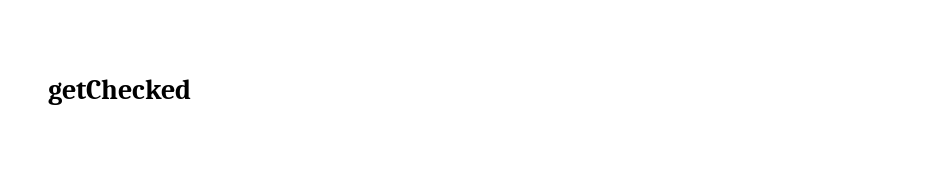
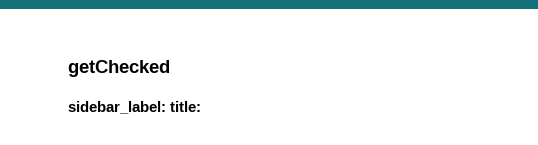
+ sidebar_label: title:

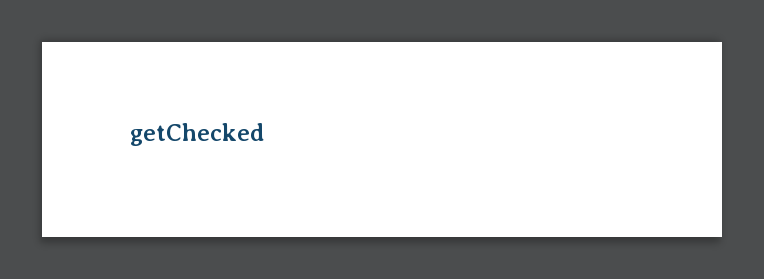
- sidebar_label: title:

